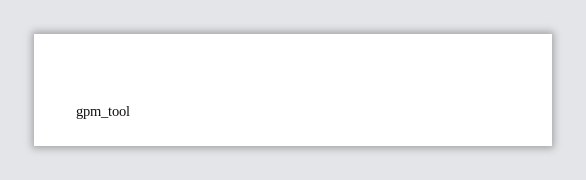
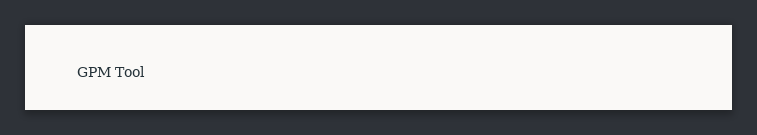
- gpm_tool
+ GPM Tool

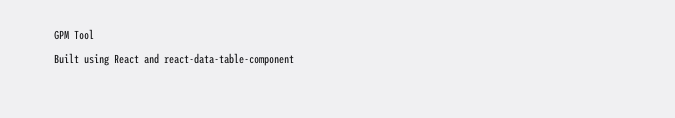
+ Built using React and react-data-table-component

